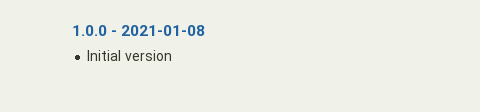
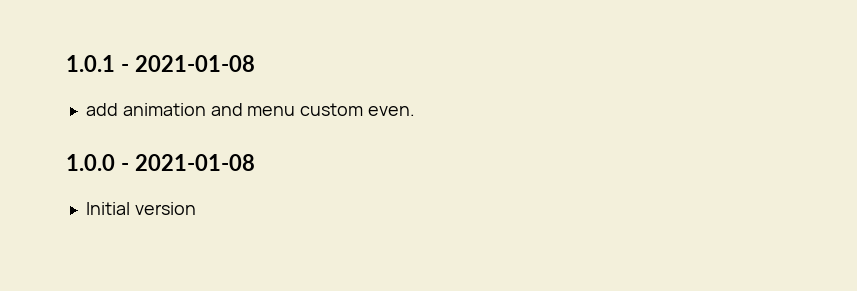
+ 1.0.1 - 2021-01-08
+ add animation and menu custom even.

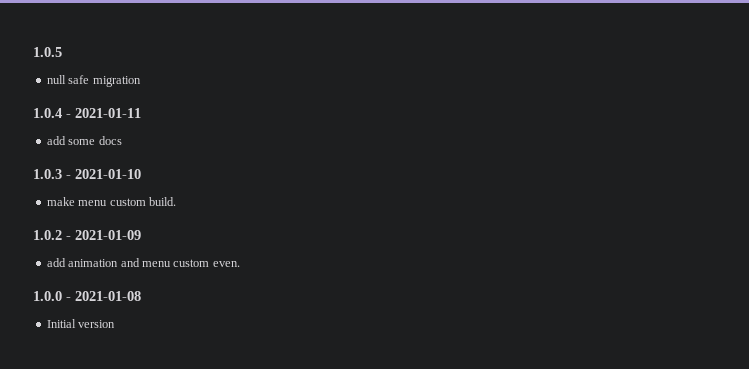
- 1.0.1 - 2021-01-08
+ 1.0.5
+ null safe migration
+ 1.0.4 - 2021-01-11
+ add some docs
+ 1.0.3 - 2021-01-10
+ make menu custom build.
+ 1.0.2 - 2021-01-09

